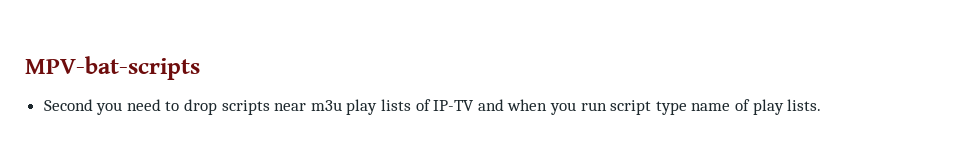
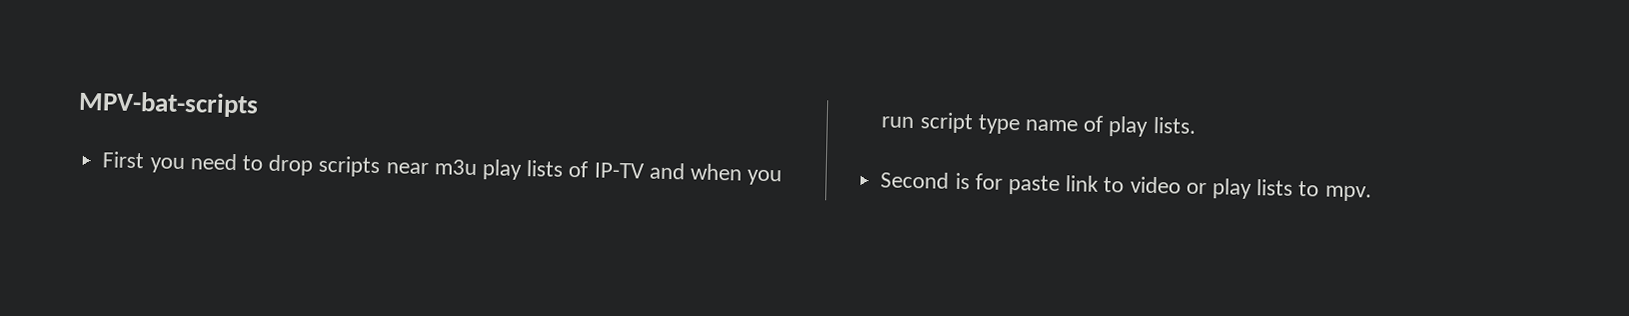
- Second you need to drop scripts near m3u play lists of IP-TV and when you run script type name of play lists.
+ First you need to drop scripts near m3u play lists of IP-TV and when you run script type name of play lists.
+ Second is for paste link to video or play lists to mpv.

